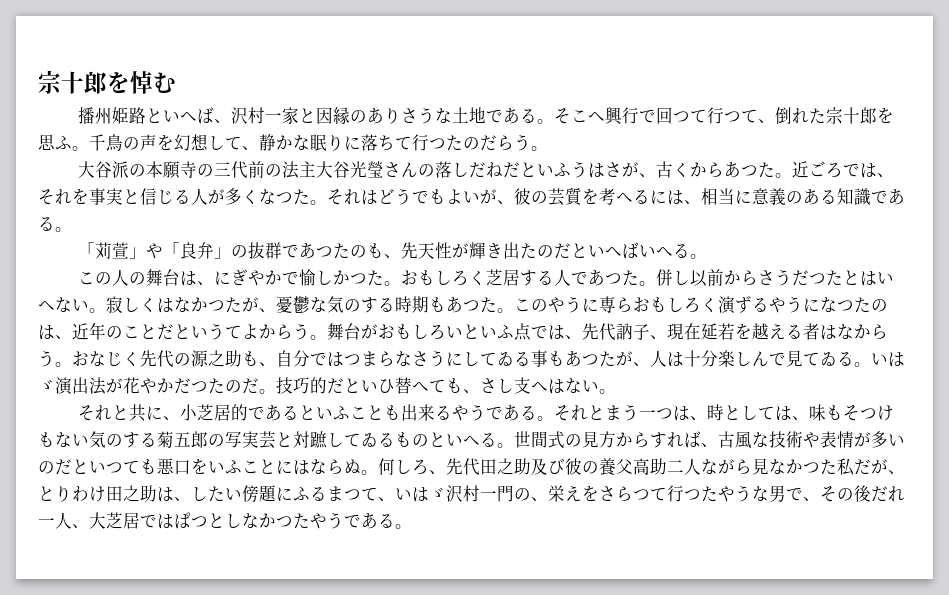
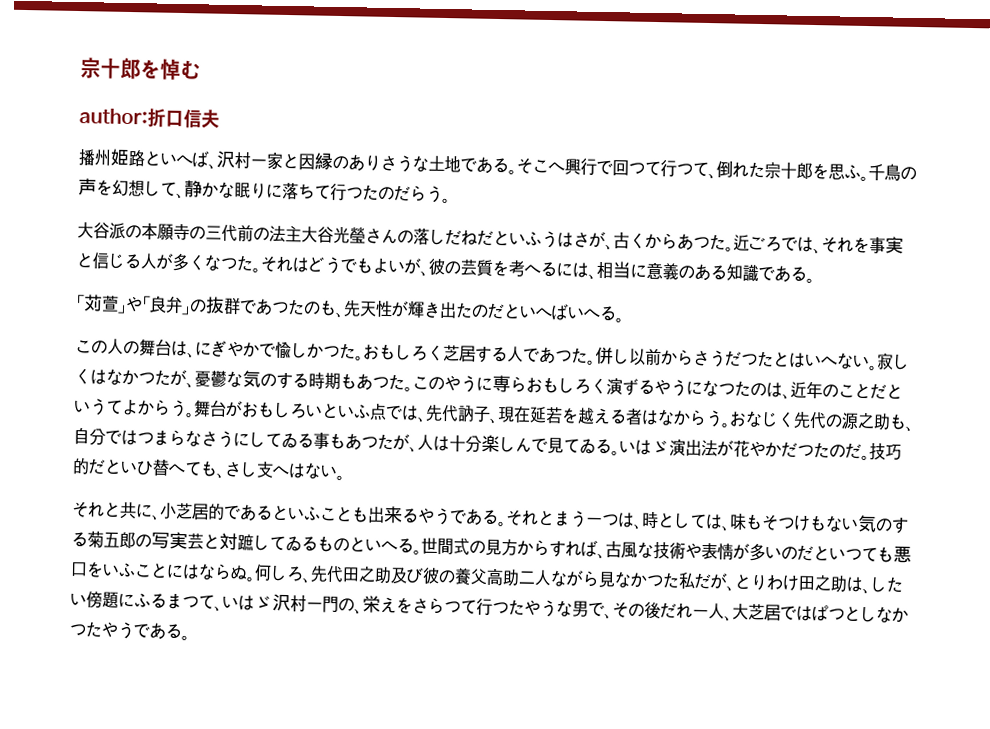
+ author:折口信夫

